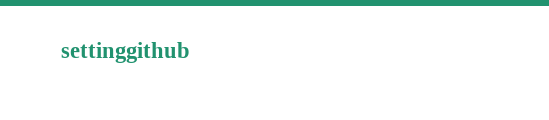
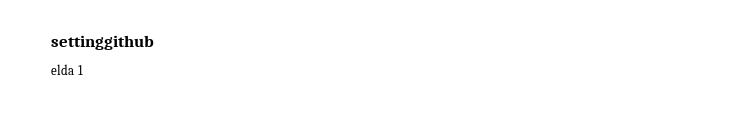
+ elda 1

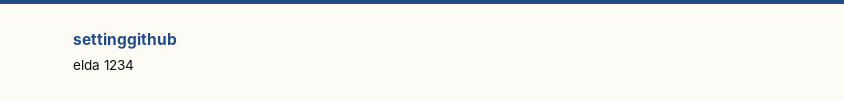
- elda 1
+ elda 1234

